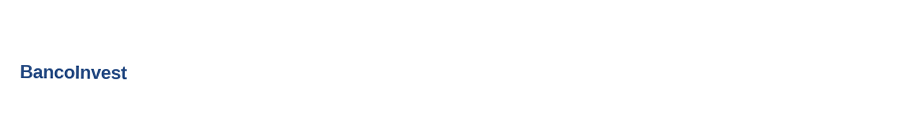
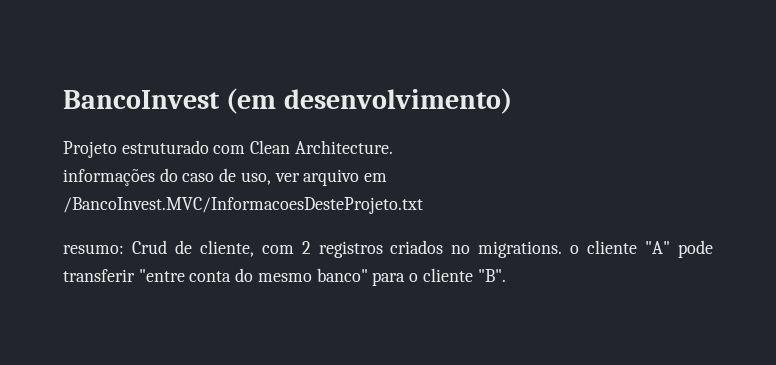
- BancoInvest
+ BancoInvest (em desenvolvimento)
+ Projeto estruturado com Clean Architecture.
+ informações do caso de uso, ver arquivo em /BancoInvest.MVC/InformacoesDesteProjeto.txt
+ resumo: Crud de cliente, com 2 registros criados no migrations. o cliente "A" pode transferir "entre conta do mesmo banco" para o cliente "B".

